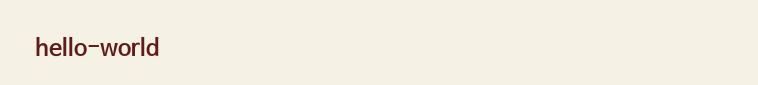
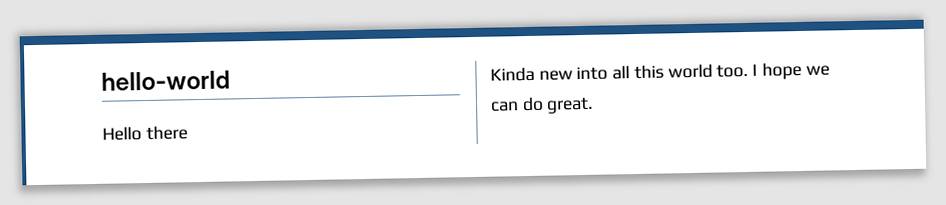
+ Hello there
+ Kinda new into all this world too. I hope we can do great.

